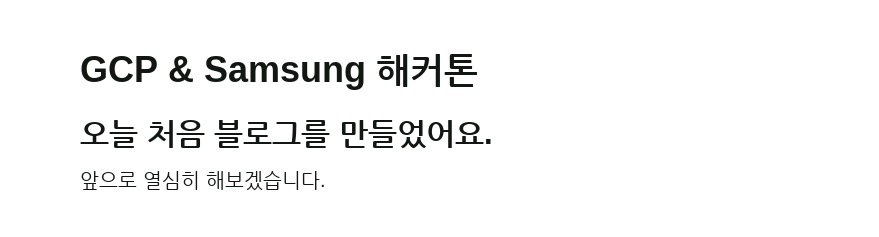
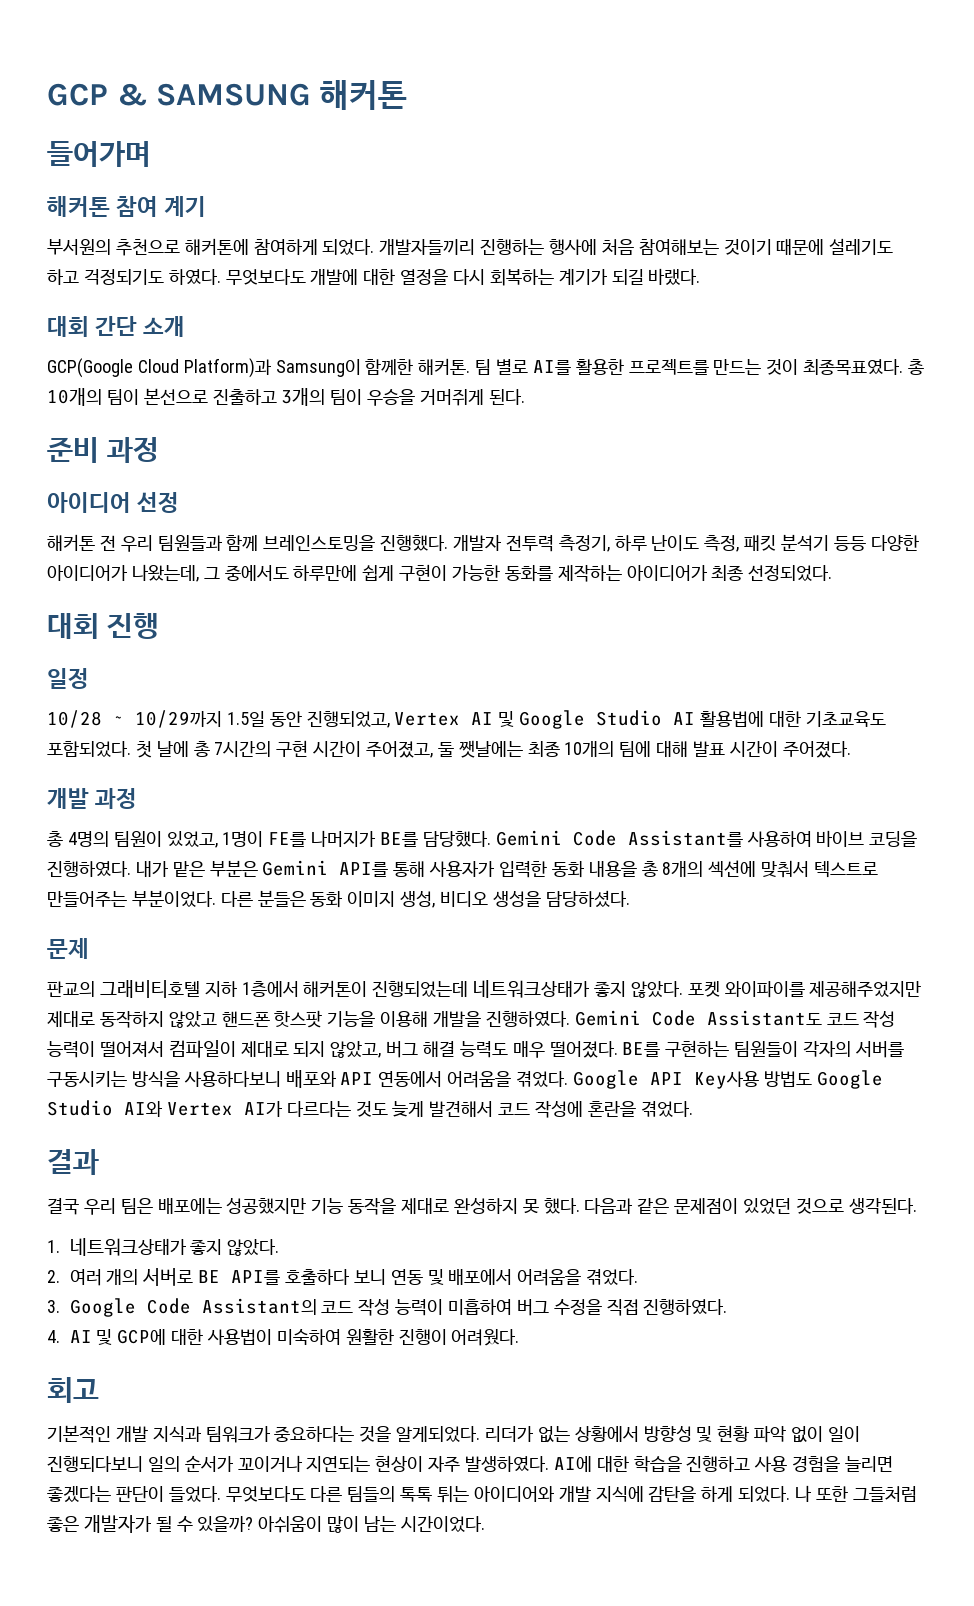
- GCP & Samsung 해커톤
+ GCP & SAMSUNG 해커톤
- 오늘 처음 블로그를 만들었어요.
- 앞으로 열심히 해보겠습니다.
+ 들어가며
+ 해커톤 참여 계기
+ 부서원의 추천으로 해커톤에 참여하게 되었다. 개발자들끼리 진행하는 행사에 처음 참여해보는 것이기 때문에 설레기도 하고 걱정되기도 하였다. 무엇보다도 개발에 대한 열정을 다시 회복하는 계기가 되길 바랬다.
+ 대회 간단 소개
+ GCP(Google Cloud Platform)과 Samsung이 함께한 해커톤. 팀 별로 AI를 활용한 프로젝트를 만드는 것이 최종목표였다. 총 10개의 팀이 본선으로 진출하고 3개의 팀이 우승을 거머쥐게 된다.
+ 준비 과정
+ 아이디어 선정
+ 해커톤 전 우리 팀원들과 함께 브레인스토밍을 진행했다. 개발자 전투력 측정기, 하루 난이도 측정, 패킷 분석기 등등 다양한 아이디어가 나왔는데, 그 중에서도 하루만에 쉽게 구현이 가능한 동화를 제작하는 아이디어가 최종 선정되었다.
+ 대회 진행
+ 일정
+ 10/28 ~ 10/29까지 1.5일 동안 진행되었고, Vertex AI 및 Google Studio AI 활용법에 대한 기초교육도 포함되었다. 첫 날에 총 7시간의 구현 시간이 주어졌고, 둘 쨋날에는 최종 10개의 팀에 대해 발표 시간이 주어졌다.
+ 개발 과정
+ 총 4명의 팀원이 있었고, 1명이 FE를 나머지가 BE를 담당했다. Gemini Code Assistant를 사용하여 바이브 코딩을 진행하였다. 내가 맡은 부분은 Gemini API를 통해 사용자가 입력한 동화 내용을 총 8개의 섹션에 맞춰서 텍스트로 만들어주는 부분이었다. 다른 분들은 동화 이미지 생성, 비디오 생성을 담당하셨다.
+ 문제
+ 판교의 그래비티호텔 지하 1층에서 해커톤이 진행되었는데 네트워크상태가 좋지 않았다. 포켓 와이파이를 제공해주었지만 제대로 동작하지 않았고 핸드폰 핫스팟 기능을 이용해 개발을 진행하였다. Gemini Code Assistant도 코드 작성 능력이 떨어져서 컴파일이 제대로 되지 않았고, 버그 해결 능력도 매우 떨어졌다. BE를 구현하는 팀원들이 각자의 서버를 구동시키는 방식을 사용하다보니 배포와 API 연동에서 어려움을 겪었다. Google API Key사용 방법도 Google Studio AI와 Vertex AI가 다르다는 것도 늦게 발견해서 코드 작성에 혼란을 겪었다.
+ 결과
+ 결국 우리 팀은 배포에는 성공했지만 기능 동작을 제대로 완성하지 못 했다. 다음과 같은 문제점이 있었던 것으로 생각된다.
+ 1. 네트워크상태가 좋지 않았다.
+ 2. 여러 개의 서버로 BE API를 호출하다 보니 연동 및 배포에서 어려움을 겪었다.
+ 3. Google Code Assistant의 코드 작성 능력이 미흡하여 버그 수정을 직접 진행하였다.
+ 4. AI 및 GCP에 대한 사용법이 미숙하여 원활한 진행이 어려웠다.
+ 회고
+ 기본적인 개발 지식과 팀워크가 중요하다는 것을 알게되었다. 리더가 없는 상황에서 방향성 및 현황 파악 없이 일이 진행되다보니 일의 순서가 꼬이거나 지연되는 현상이 자주 발생하였다. AI에 대한 학습을 진행하고 사용 경험을 늘리면 좋겠다는 판단이 들었다. 무엇보다도 다른 팀들의 톡톡 튀는 아이디어와 개발 지식에 감탄을 하게 되었다. 나 또한 그들처럼 좋은 개발자가 될 수 있을까? 아쉬움이 많이 남는 시간이었다.

